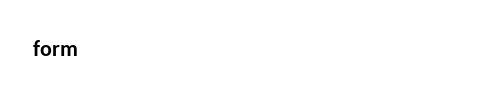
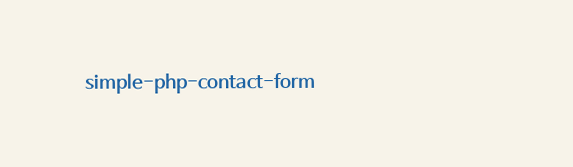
- form
+ simple-php-contact-form

